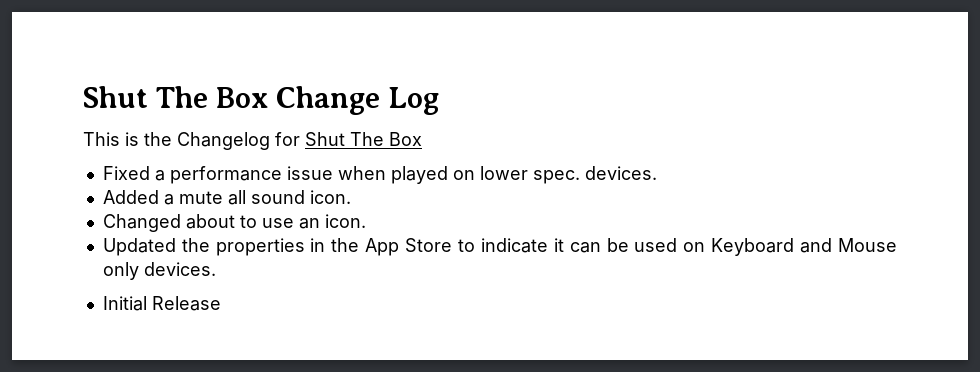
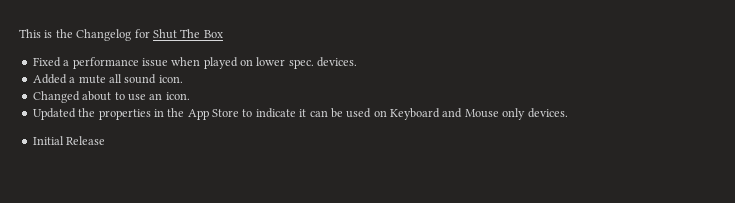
- Shut The Box Change Log

